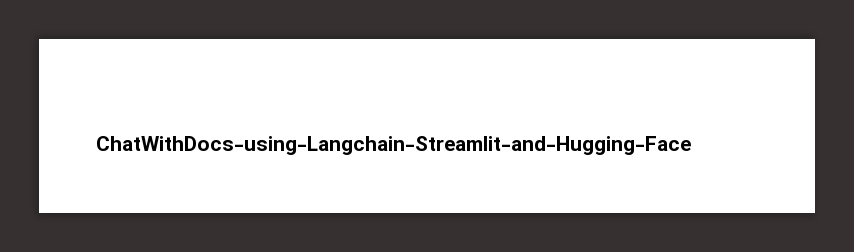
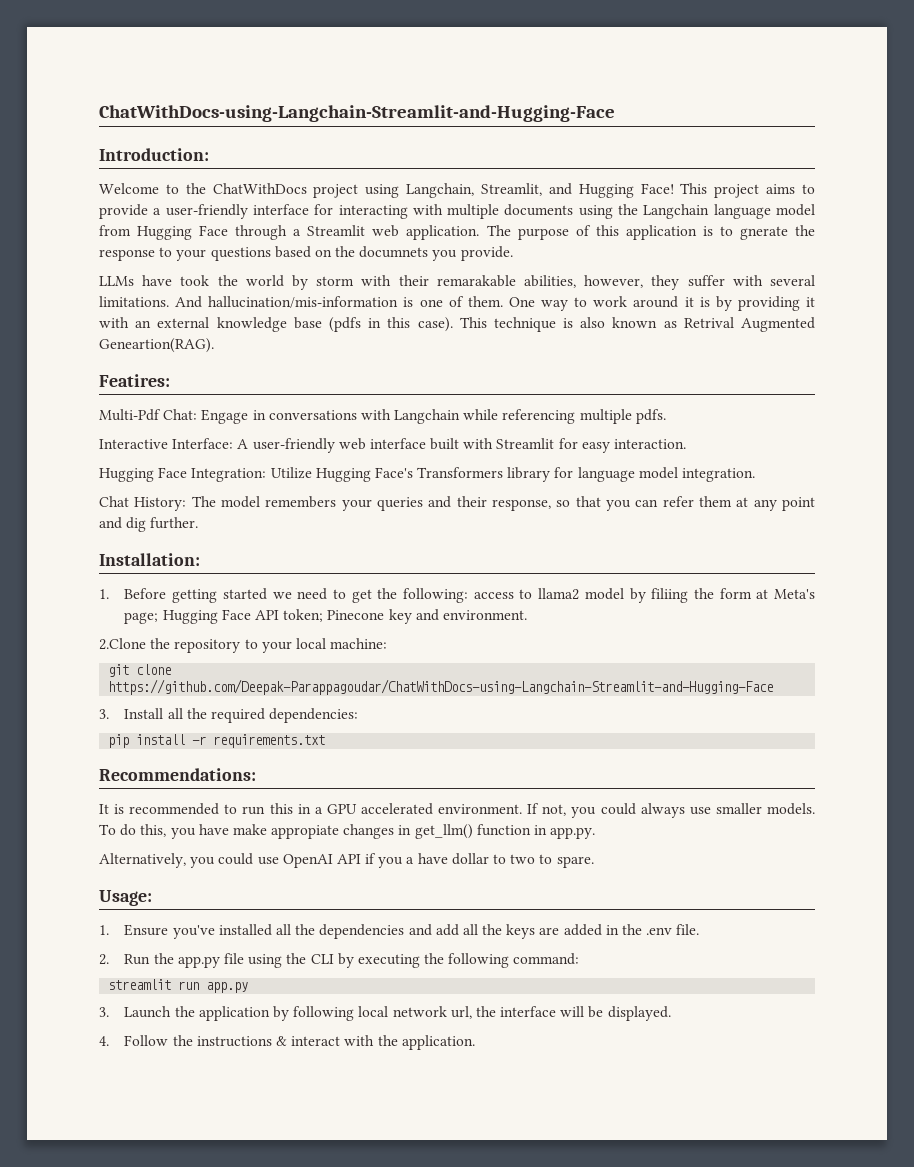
+ Introduction:
+ Welcome to the ChatWithDocs project using Langchain, Streamlit, and Hugging Face! This project aims to provide a user-friendly interface for interacting with multiple documents using the Langchain language model from Hugging Face through a Streamlit web application. The purpose of this application is to gnerate the response to your questions based on the documnets you provide.
+ LLMs have took the world by storm with their remarakable abilities, however, they suffer with several limitations. And hallucination/mis-information is one of them. One way to work around it is by providing it with an external knowledge base (pdfs in this case). This technique is also known as Retrival Augmented Geneartion(RAG).
+ Featires:
+ Multi-Pdf Chat: Engage in conversations with Langchain while referencing multiple pdfs.
+ Interactive Interface: A user-friendly web interface built with Streamlit for easy interaction.
+ Hugging Face Integration: Utilize Hugging Face's Transformers library for language model integration.
+ Chat History: The model remembers your queries and their response, so that you can refer them at any point and dig further.
+ Installation:
+ 1. Before getting started we need to get the following: access to llama2 model by filiing the form at Meta's page; Hugging Face API token; Pinecone key and environment.
+ 2.Clone the repository to your local machine:
+ git clone https://github.com/Deepak-Parappagoudar/ChatWithDocs-using-Langchain-Streamlit-and-Hugging-Face
+ 3. Install all the required dependencies:
+ pip install -r requirements.txt
+ Recommendations:
+ It is recommended to run this in a GPU accelerated environment. If not, you could always use smaller models. To do this, you have make appropiate changes in get_llm() function in app.py.
+ Alternatively, you could use OpenAI API if you a have dollar to two to spare.
+ Usage:
+ 1. Ensure you've installed all the dependencies and add all the keys are added in the .env file.
+ 2. Run the app.py file using the CLI by executing the following command:
+ streamlit run app.py
+ 3. Launch the application by following local network url, the interface will be displayed.
+ 4. Follow the instructions & interact with the application.

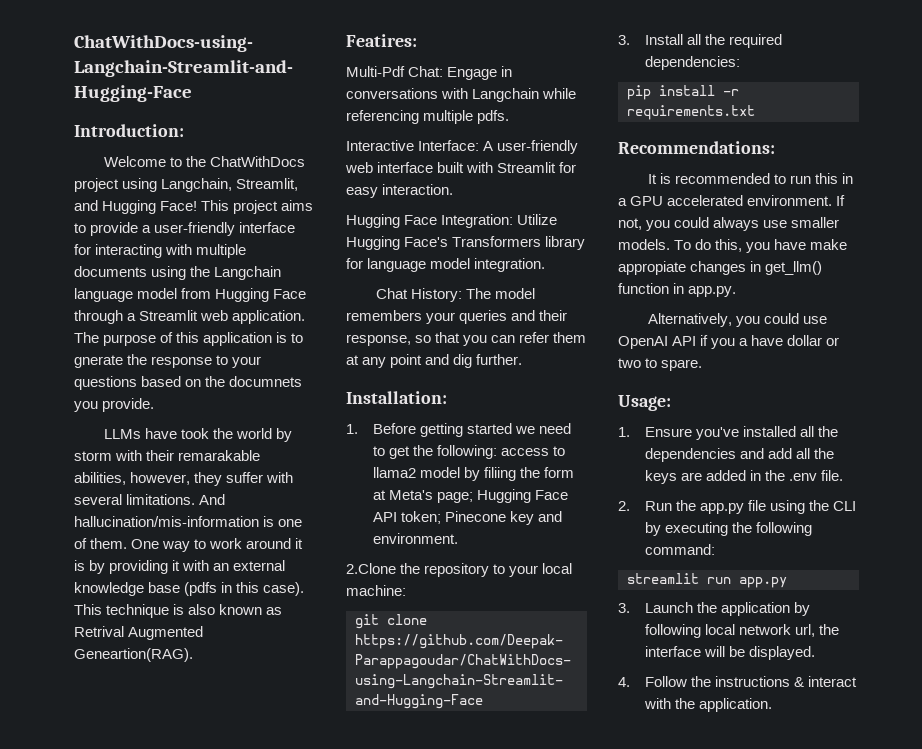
- Alternatively, you could use OpenAI API if you a have dollar to two to spare.
+ Alternatively, you could use OpenAI API if you a have dollar or two to spare.

